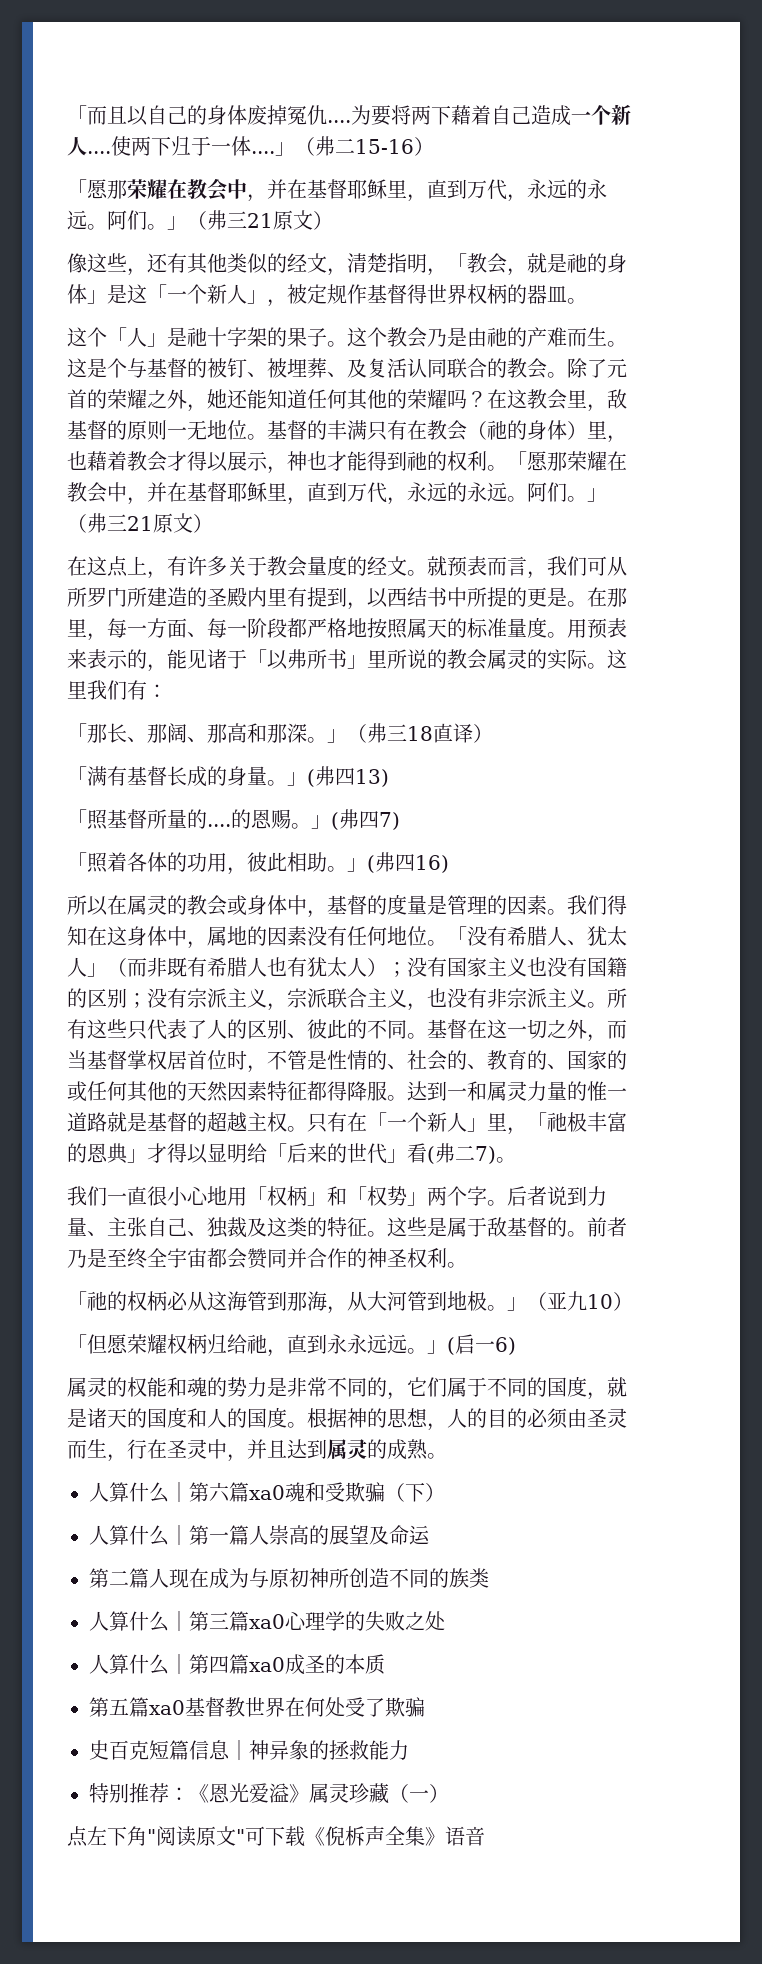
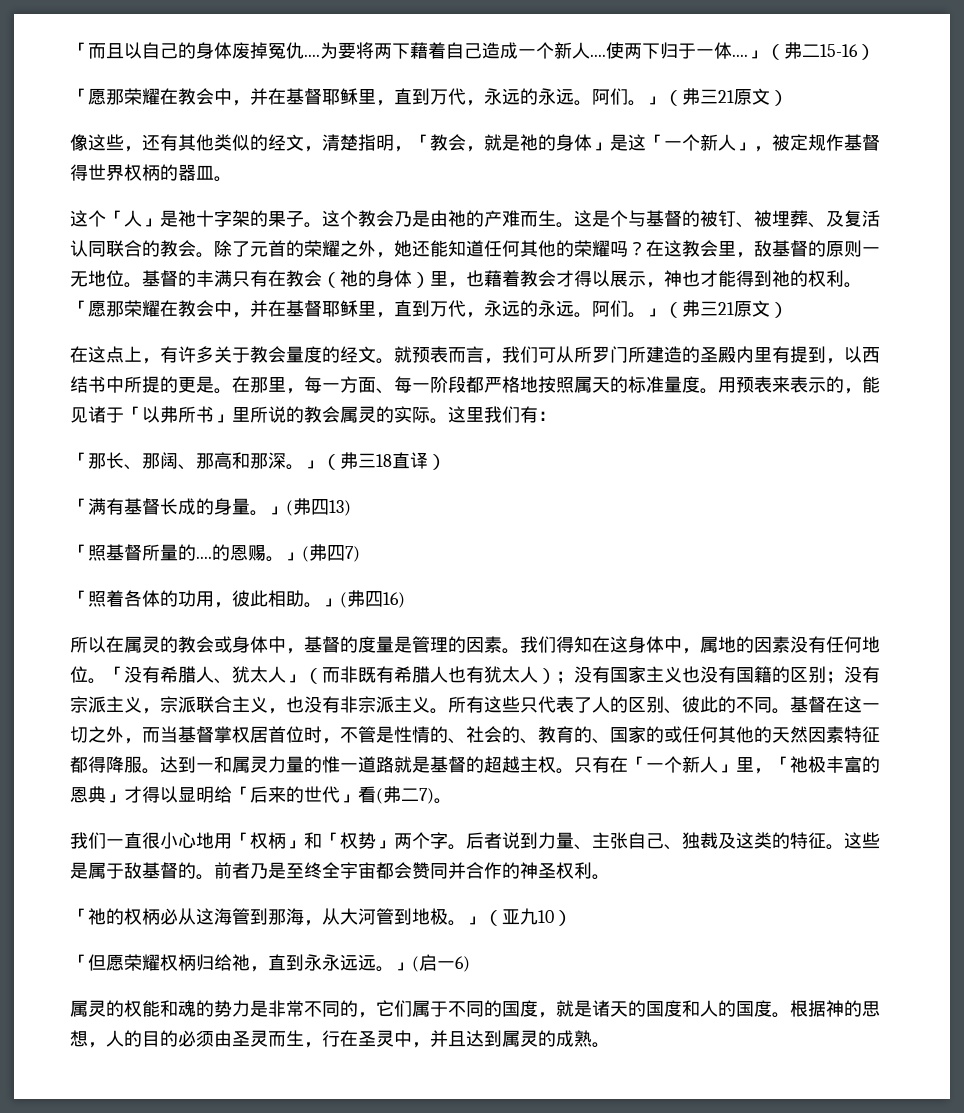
- 人算什么｜第六篇xa0魂和受欺骗（下）
- 人算什么｜第一篇人崇高的展望及命运
- 第二篇人现在成为与原初神所创造不同的族类
- 人算什么｜第三篇xa0心理学的失败之处
- 人算什么｜第四篇xa0成圣的本质
- 第五篇xa0基督教世界在何处受了欺骗
- 史百克短篇信息｜神异象的拯救能力
- 特别推荐：《恩光爱溢》属灵珍藏（一）
- 点左下角"阅读原文"可下载《倪柝声全集》语音

